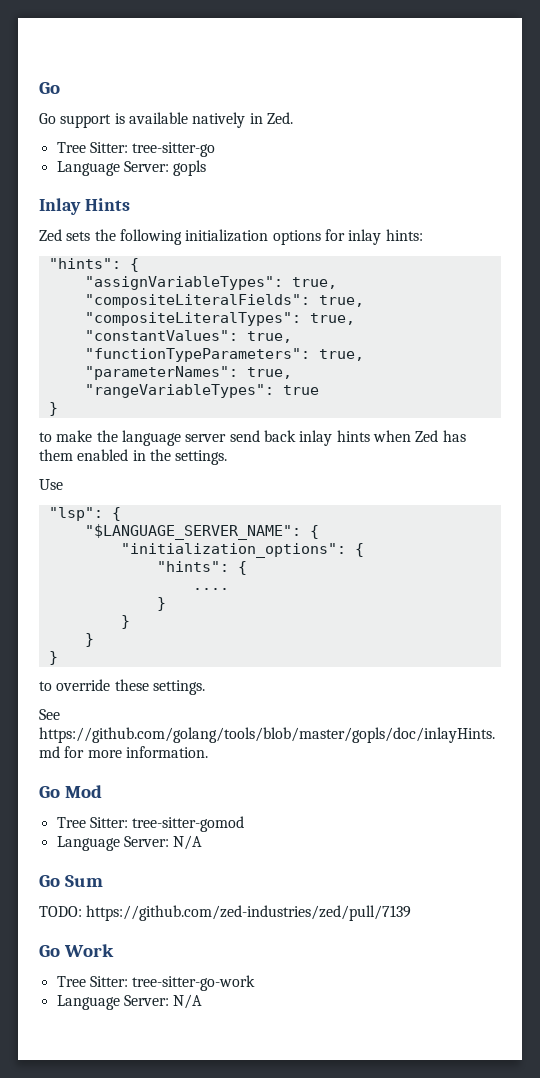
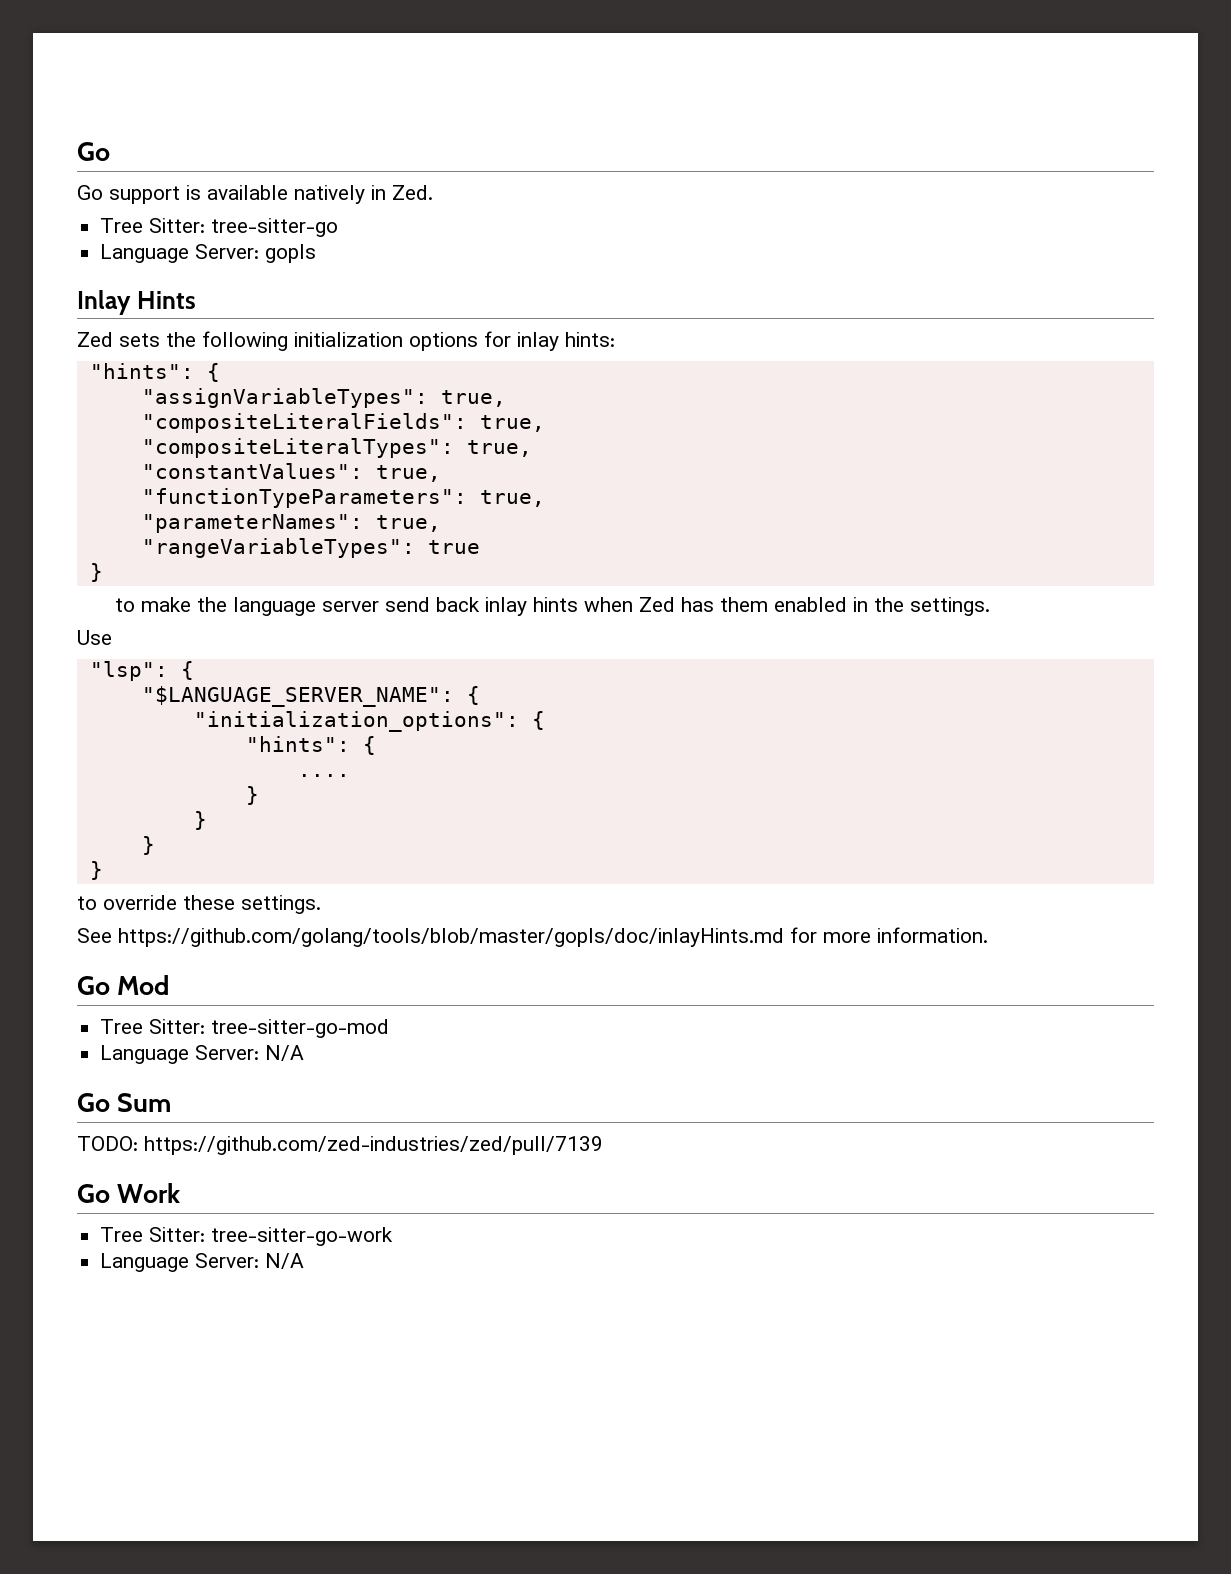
- Tree Sitter: tree-sitter-gomod
+ Tree Sitter: tree-sitter-go-mod

